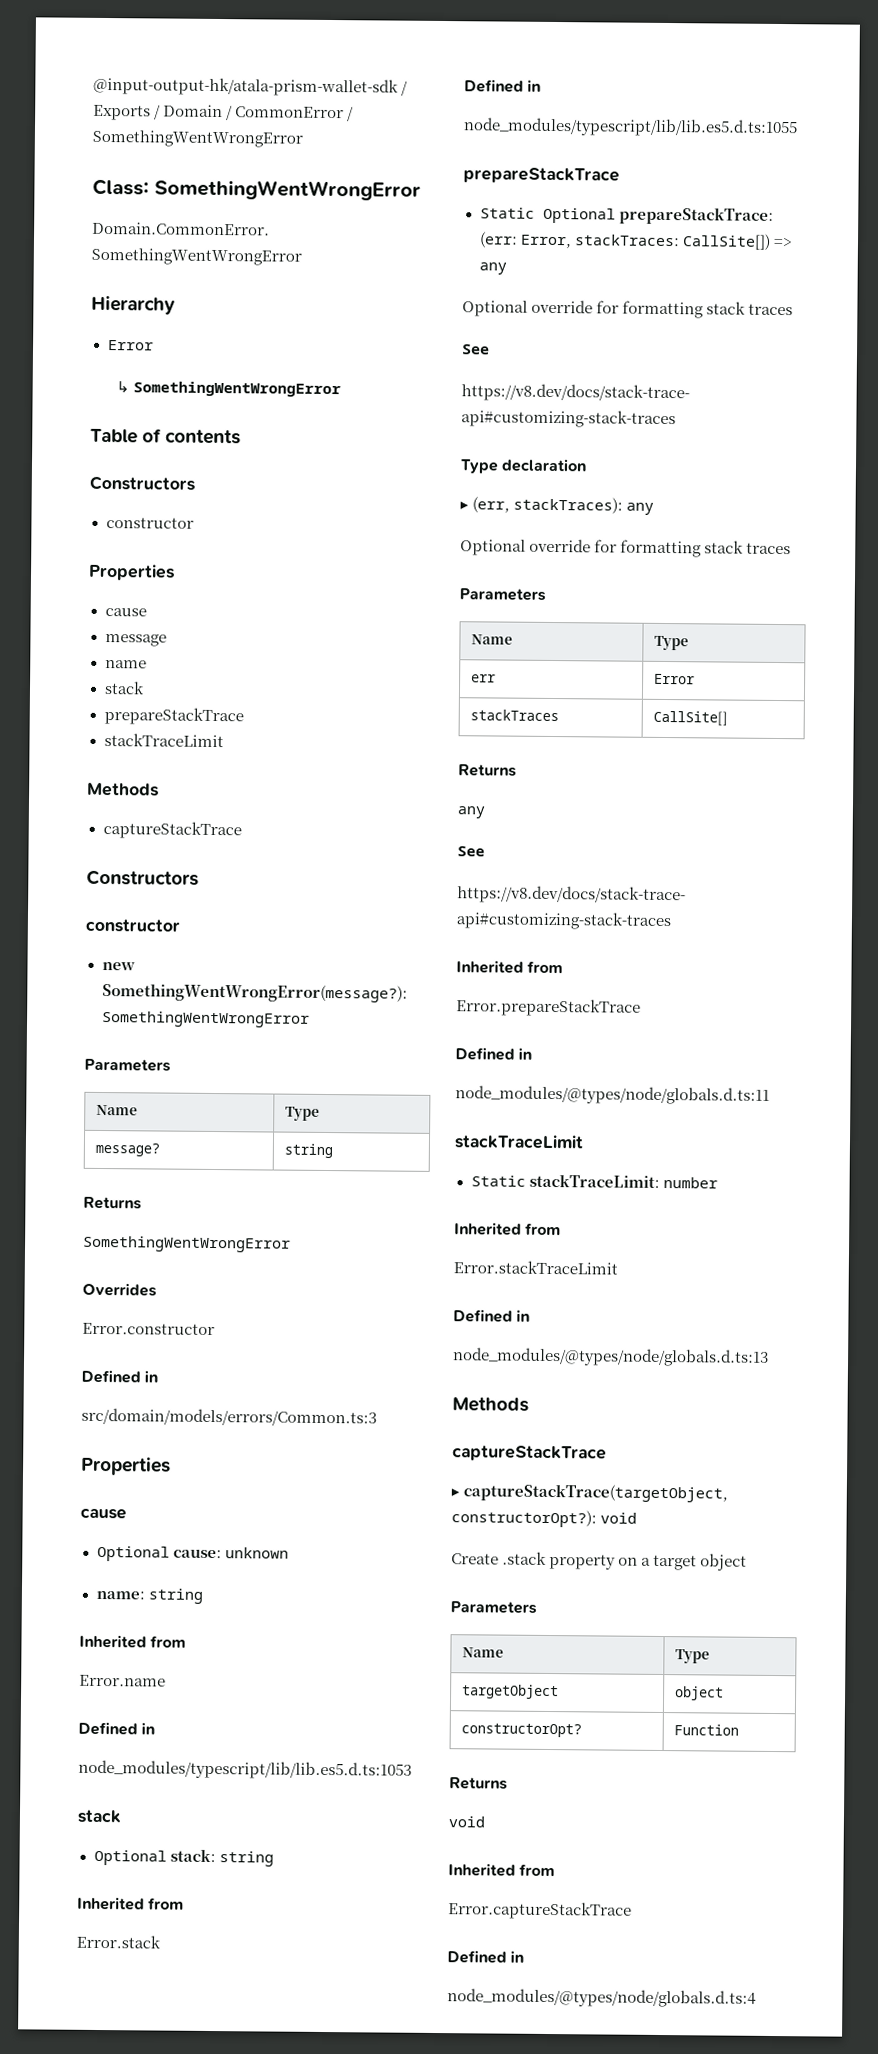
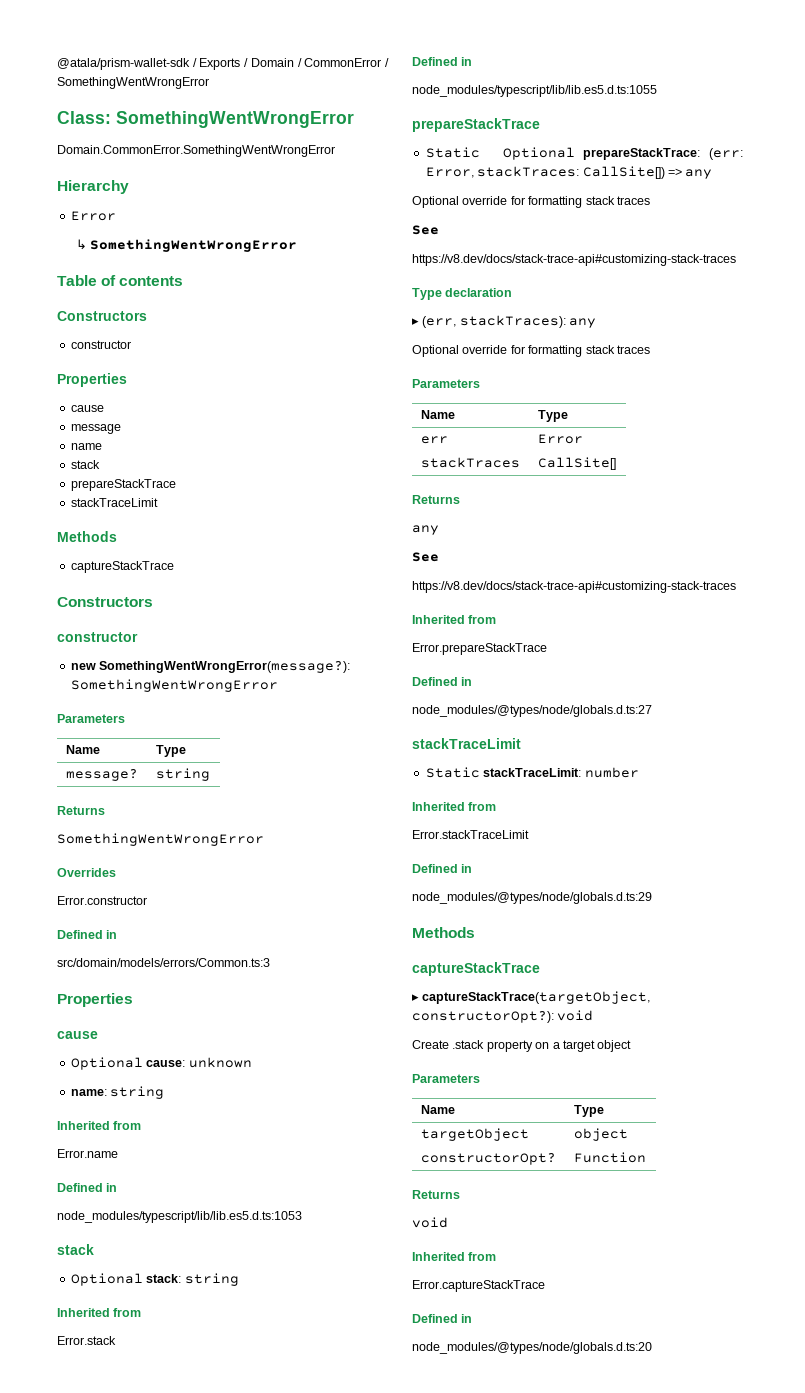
- @input-output-hk/atala-prism-wallet-sdk / Exports / Domain / CommonError / SomethingWentWrongError
+ @atala/prism-wallet-sdk / Exports / Domain / CommonError / SomethingWentWrongError
- node_modules/@types/node/globals.d.ts:11
+ node_modules/@types/node/globals.d.ts:27
- node_modules/@types/node/globals.d.ts:13
+ node_modules/@types/node/globals.d.ts:29
- node_modules/@types/node/globals.d.ts:4
+ node_modules/@types/node/globals.d.ts:20

